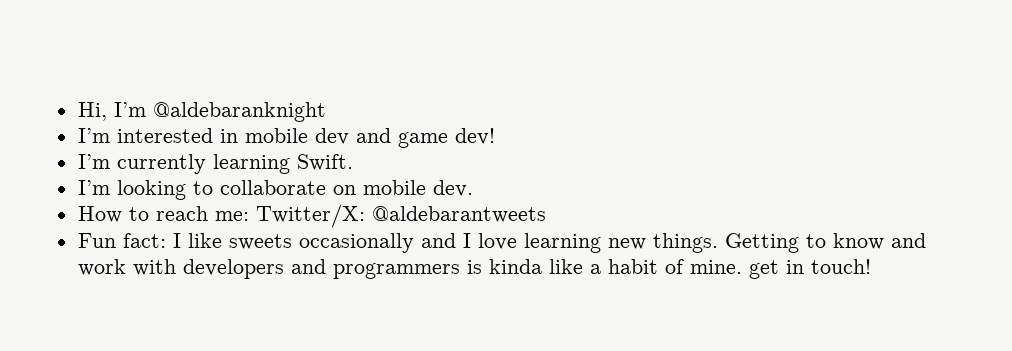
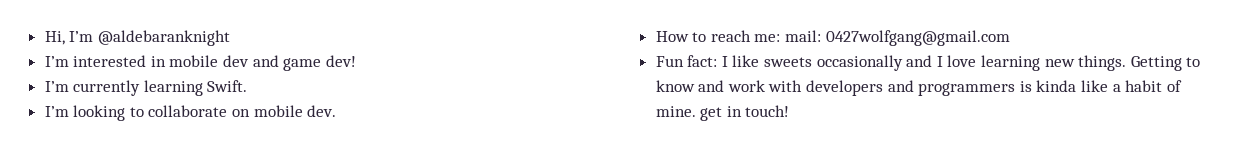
- How to reach me: Twitter/X: @aldebarantweets
+ How to reach me: mail: 0427wolfgang@gmail.com

